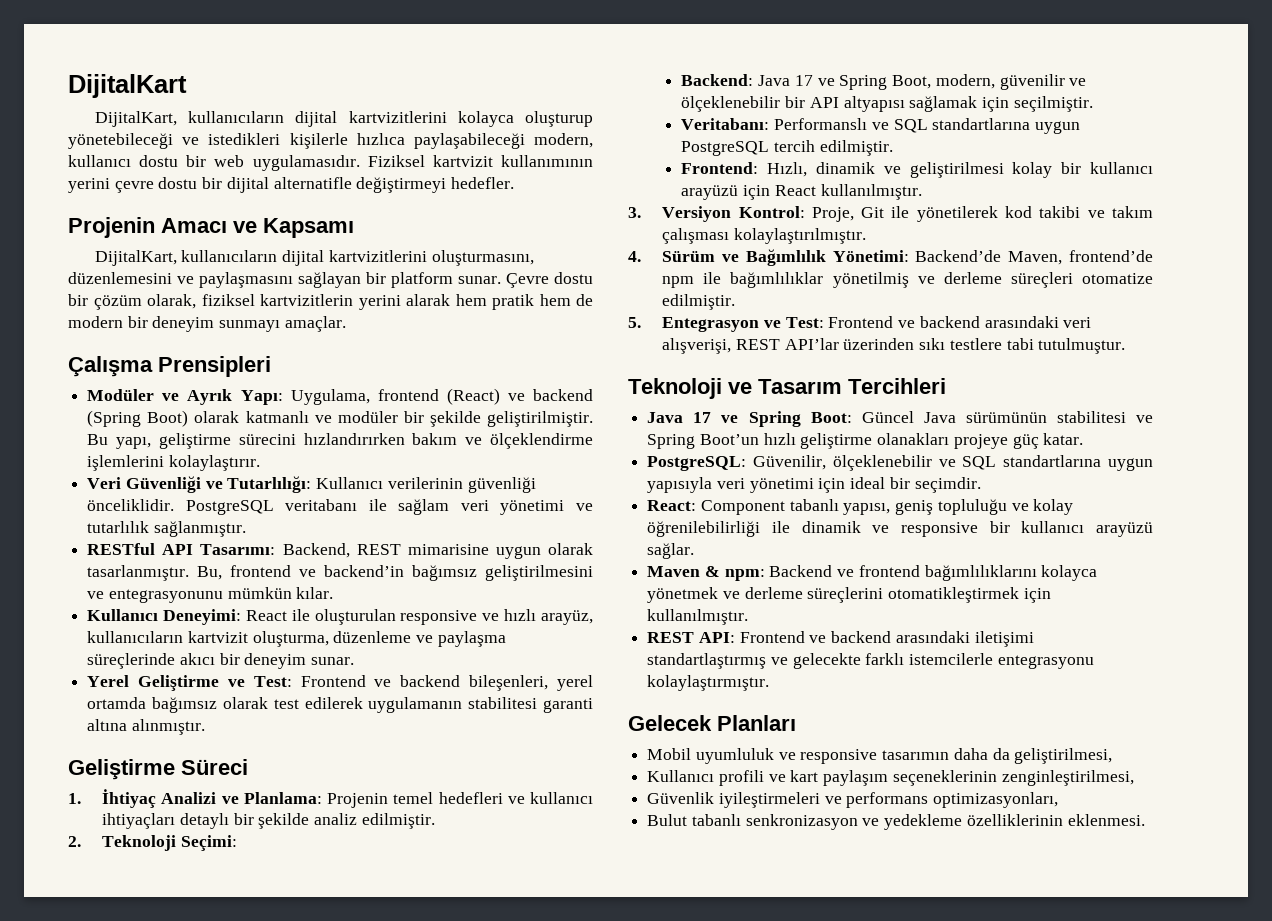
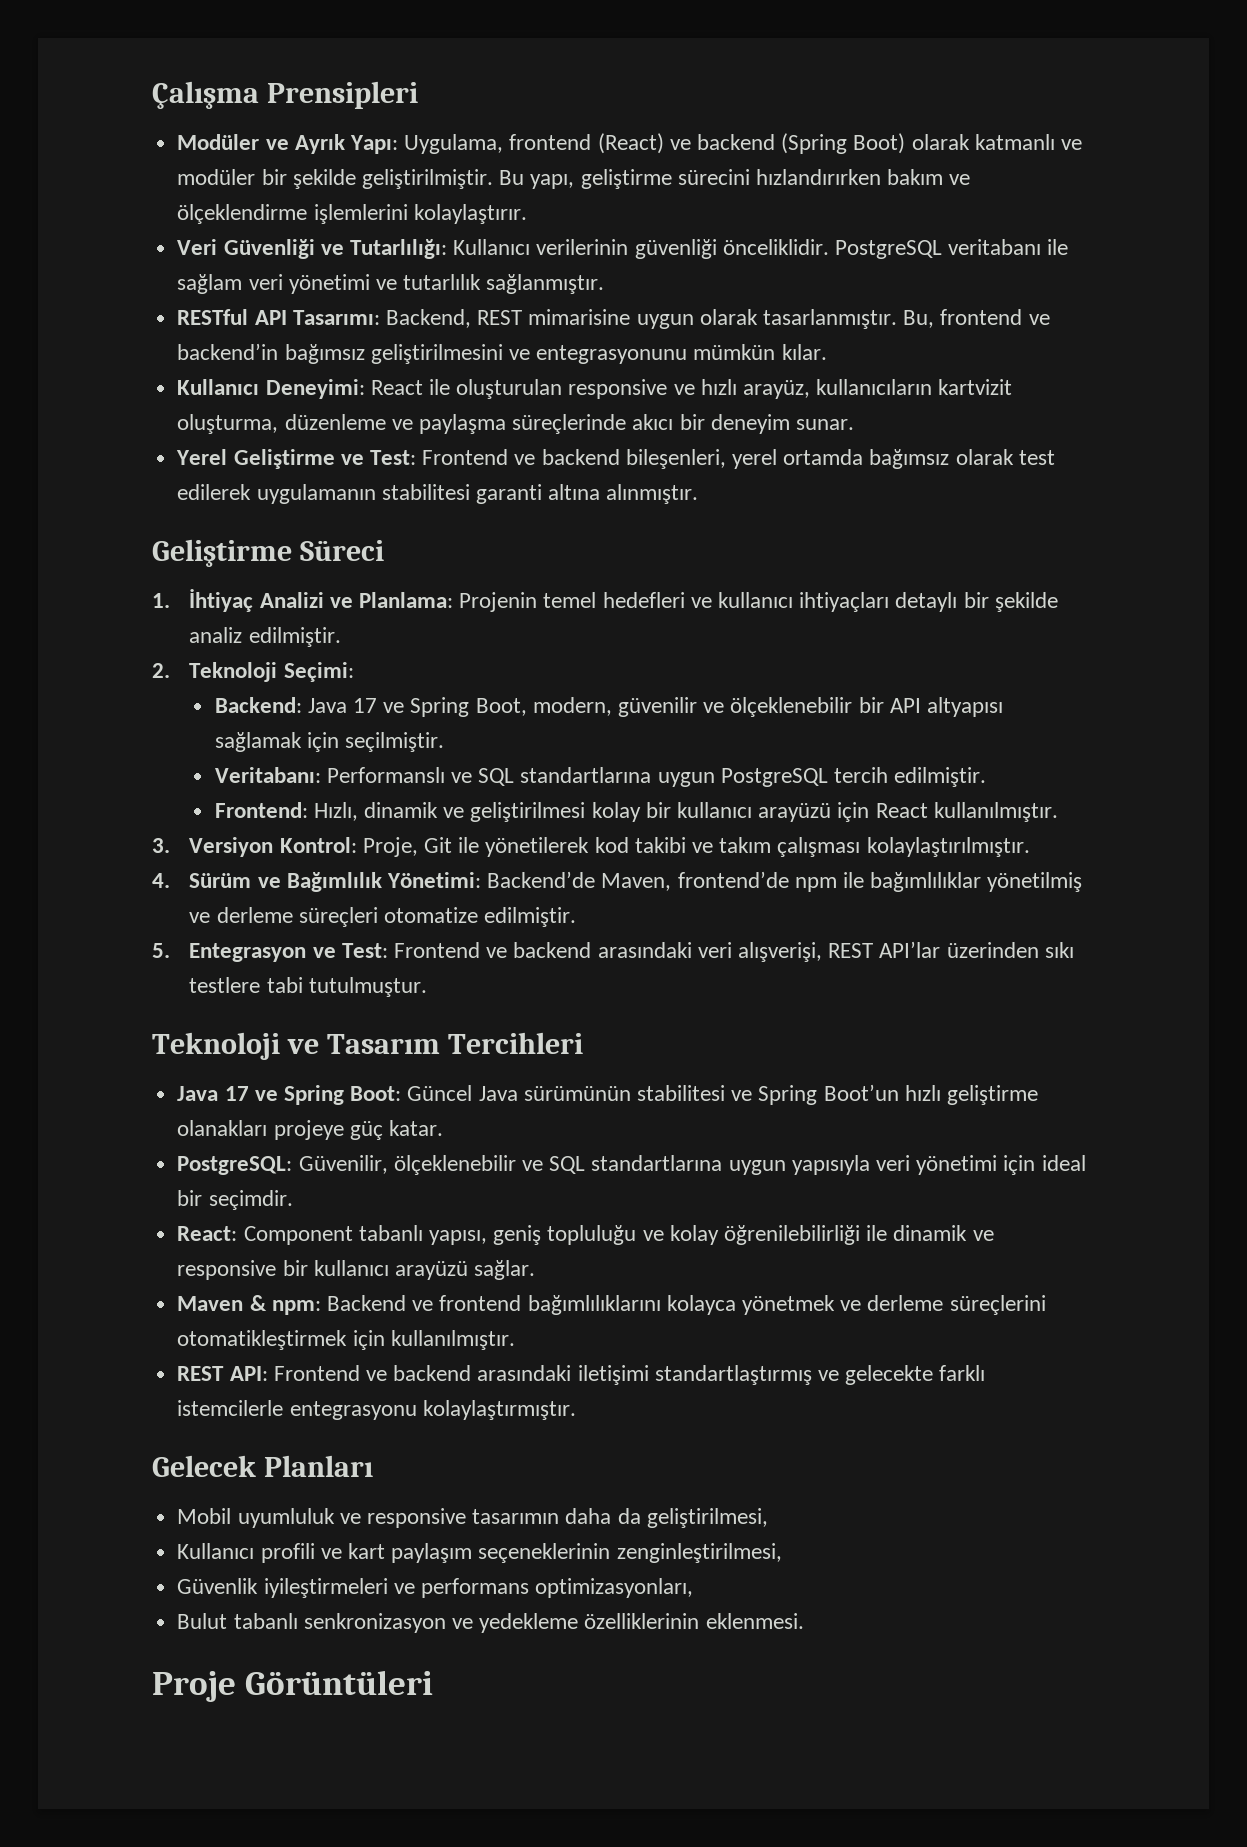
- DijitalKart
- DijitalKart, kullanıcıların dijital kartvizitlerini kolayca oluşturup yönetebileceği ve istedikleri kişilerle hızlıca paylaşabileceği modern, kullanıcı dostu bir web uygulamasıdır. Fiziksel kartvizit kullanımının yerini çevre dostu bir dijital alternatifle değiştirmeyi hedefler.
- Projenin Amacı ve Kapsamı
- DijitalKart, kullanıcıların dijital kartvizitlerini oluşturmasını, düzenlemesini ve paylaşmasını sağlayan bir platform sunar. Çevre dostu bir çözüm olarak, fiziksel kartvizitlerin yerini alarak hem pratik hem de modern bir deneyim sunmayı amaçlar.
+ Proje Görüntüleri

